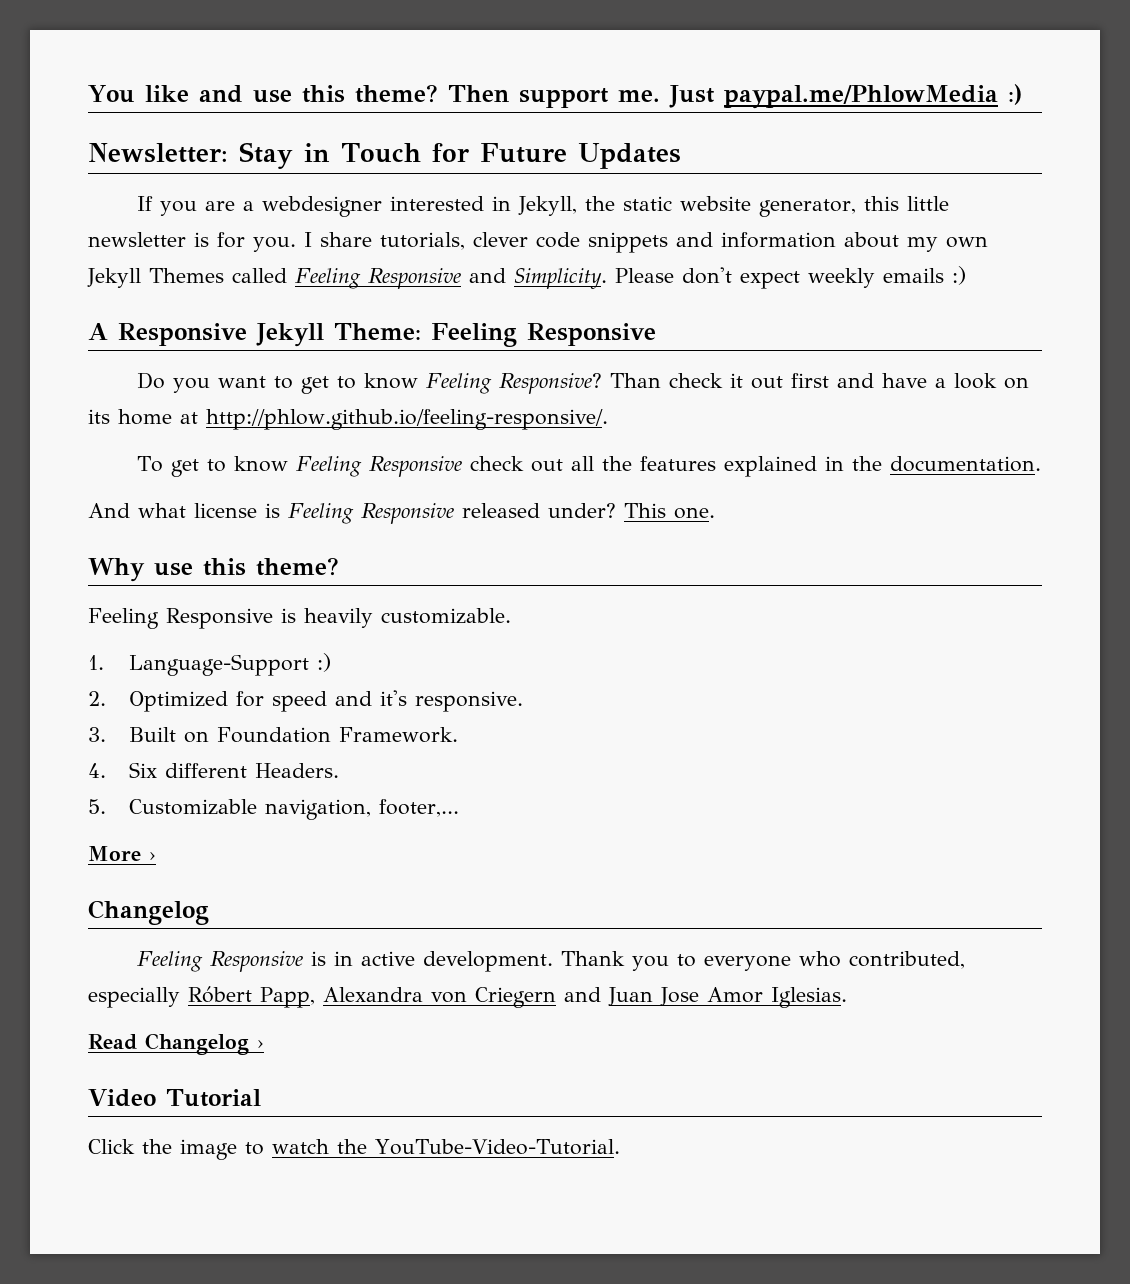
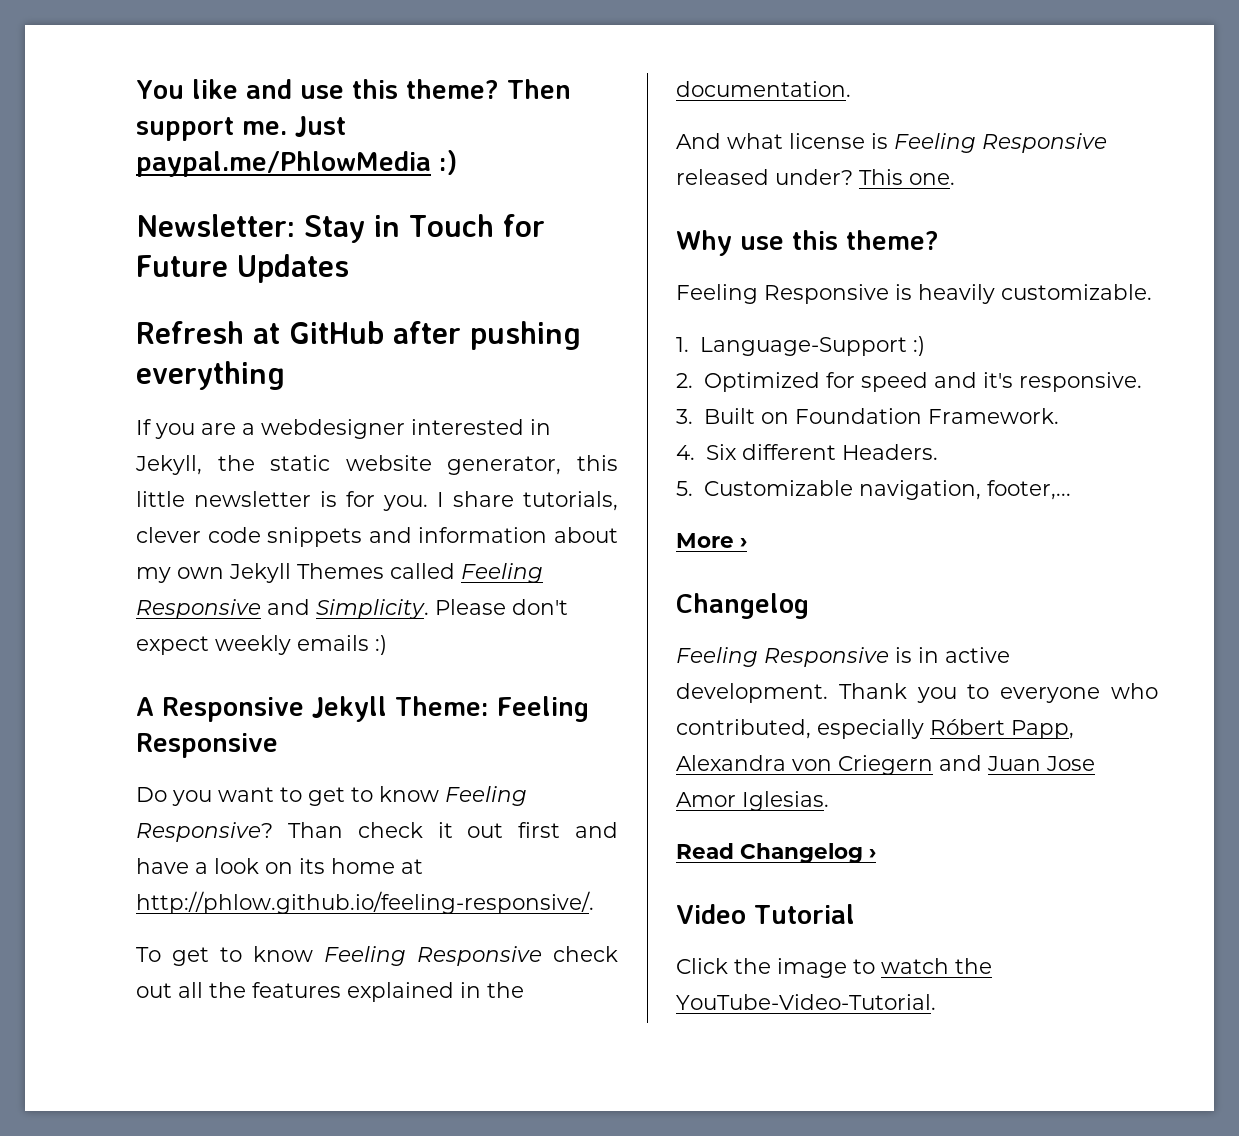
+ Refresh at GitHub after pushing everything

